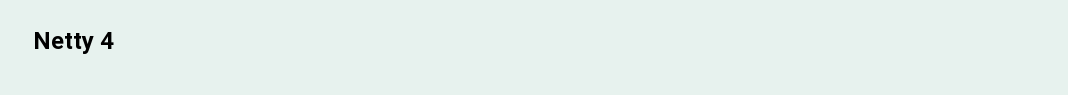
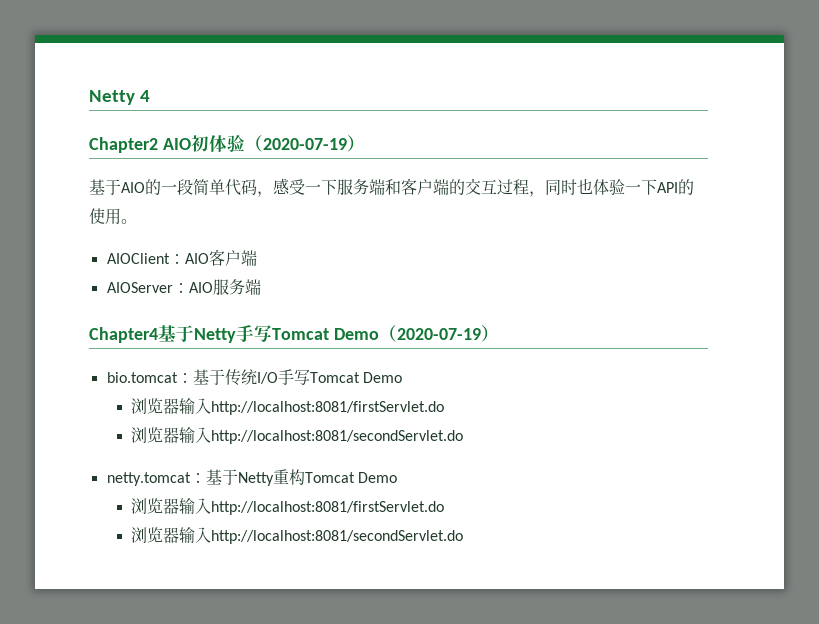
+ Chapter2 AIO初体验（2020-07-19）
+ 基于AIO的一段简单代码，感受一下服务端和客户端的交互过程，同时也体验一下API的使用。
+ AIOClient：AIO客户端
+ AIOServer：AIO服务端
+ Chapter4基于Netty手写Tomcat Demo（2020-07-19）
+ bio.tomcat：基于传统I/O手写Tomcat Demo
+ 浏览器输入http://localhost:8081/firstServlet.do
+ 浏览器输入http://localhost:8081/secondServlet.do
+ netty.tomcat：基于Netty重构Tomcat Demo
+ 浏览器输入http://localhost:8081/firstServlet.do
+ 浏览器输入http://localhost:8081/secondServlet.do

